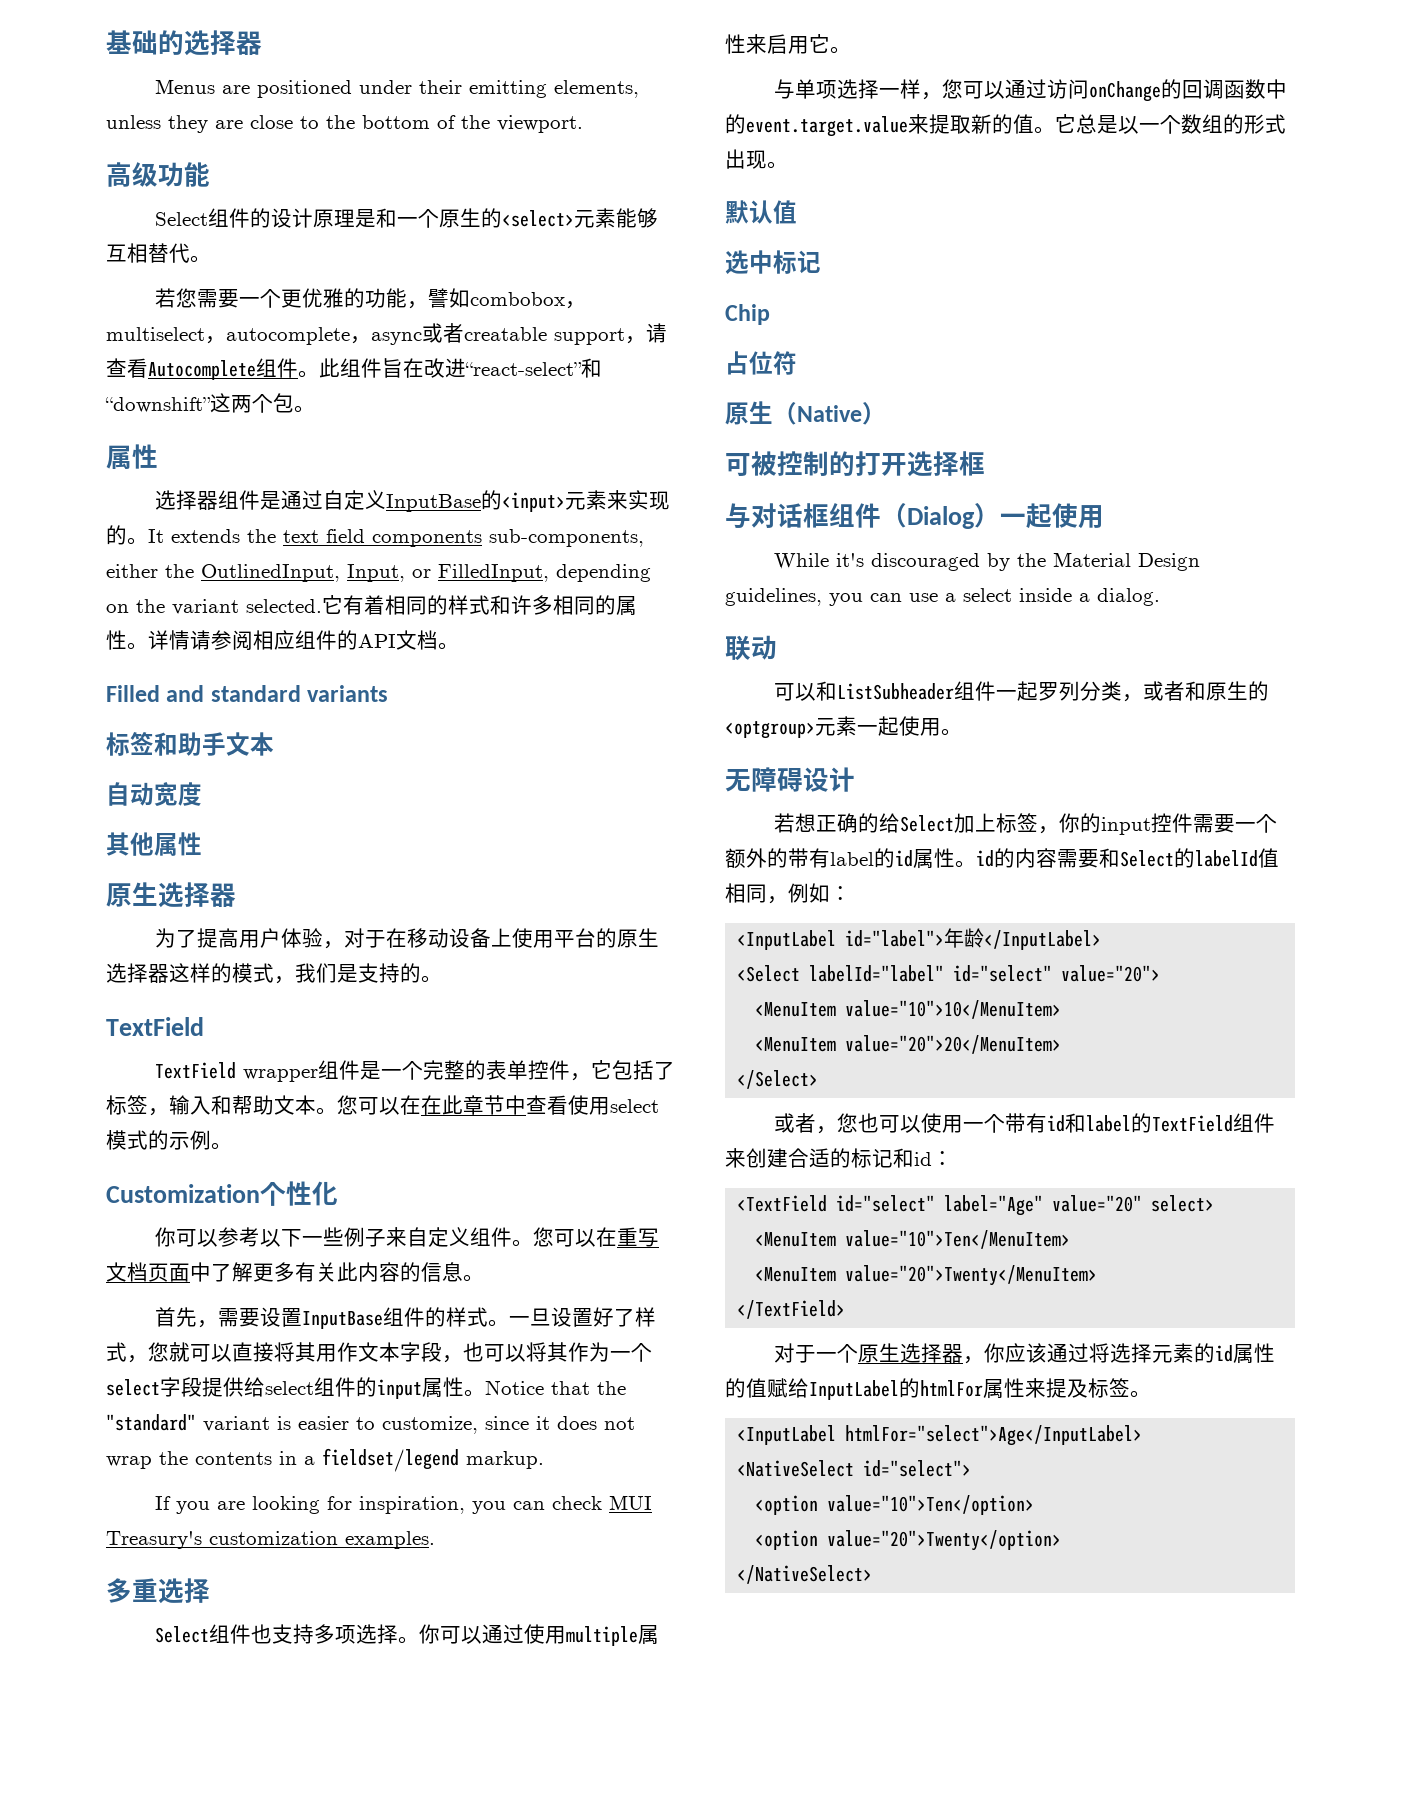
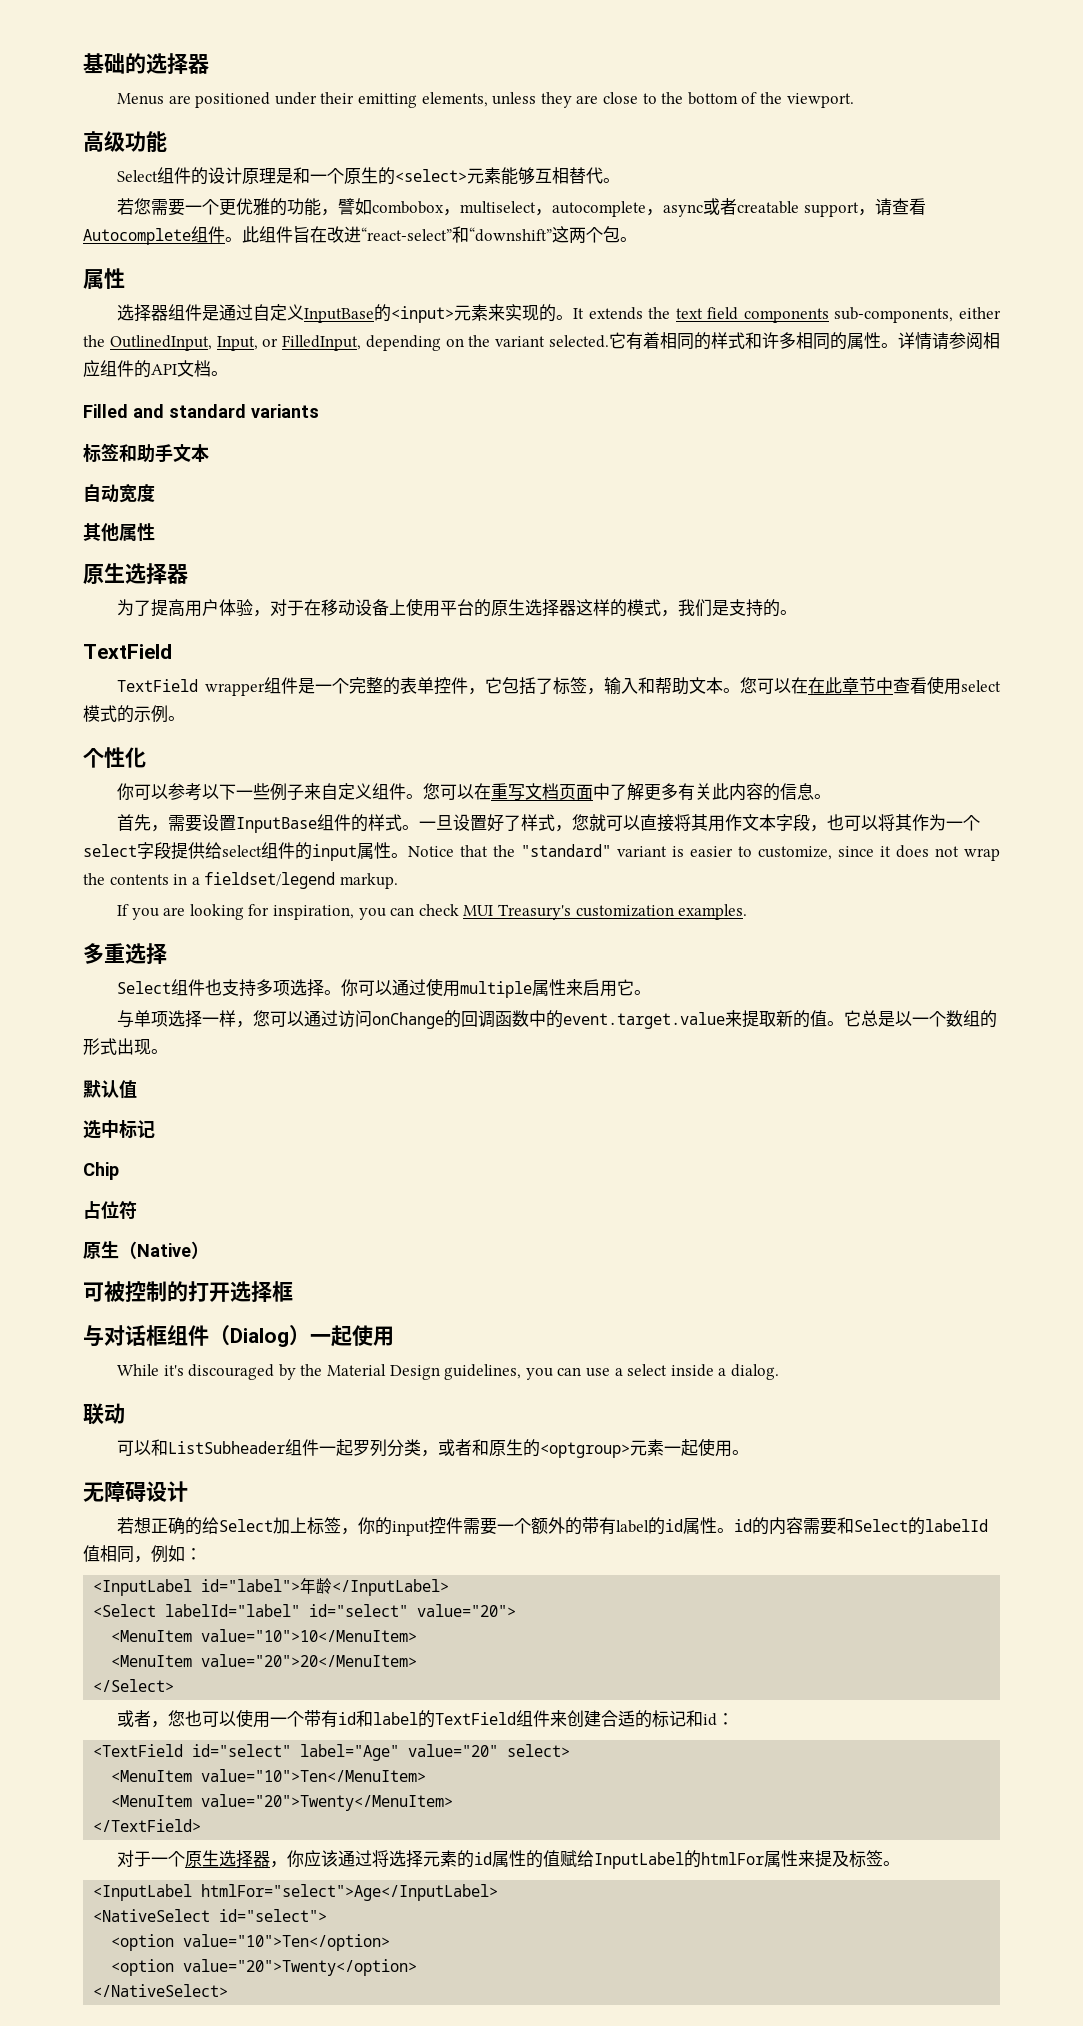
- Customization个性化
+ 个性化

